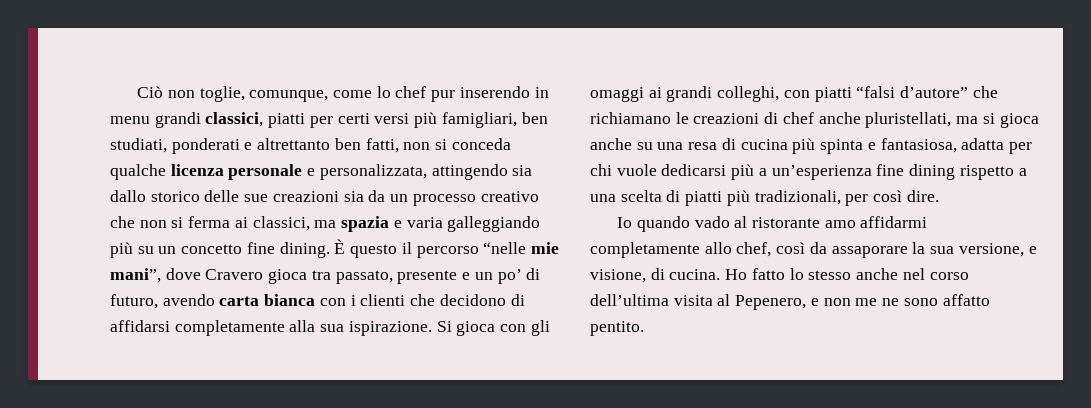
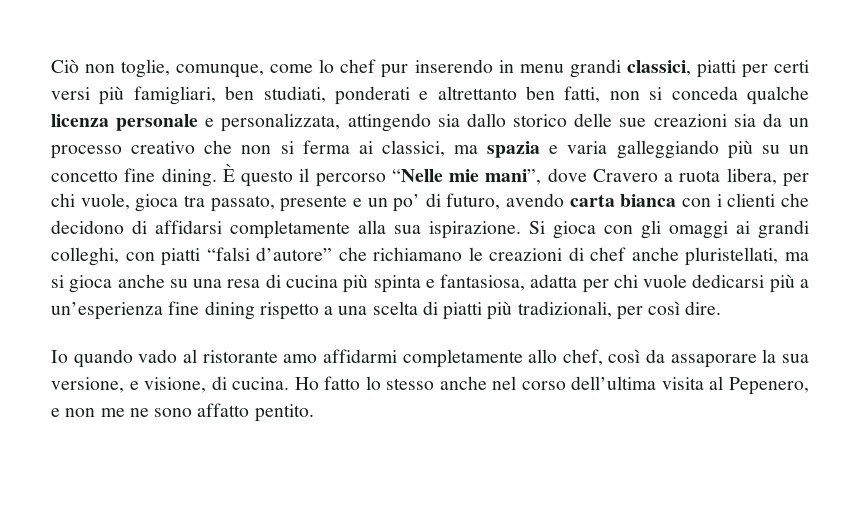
- È questo il percorso “nelle mie mani”, dove Cravero gioca tra passato, presente e un po’ di futuro, avendo carta bianca con i clienti che decidono di affidarsi completamente alla sua ispirazione.
+ È questo il percorso “Nelle mie mani”, dove Cravero a ruota libera, per chi vuole, gioca tra passato, presente e un po’ di futuro, avendo carta bianca con i clienti che decidono di affidarsi completamente alla sua ispirazione.

